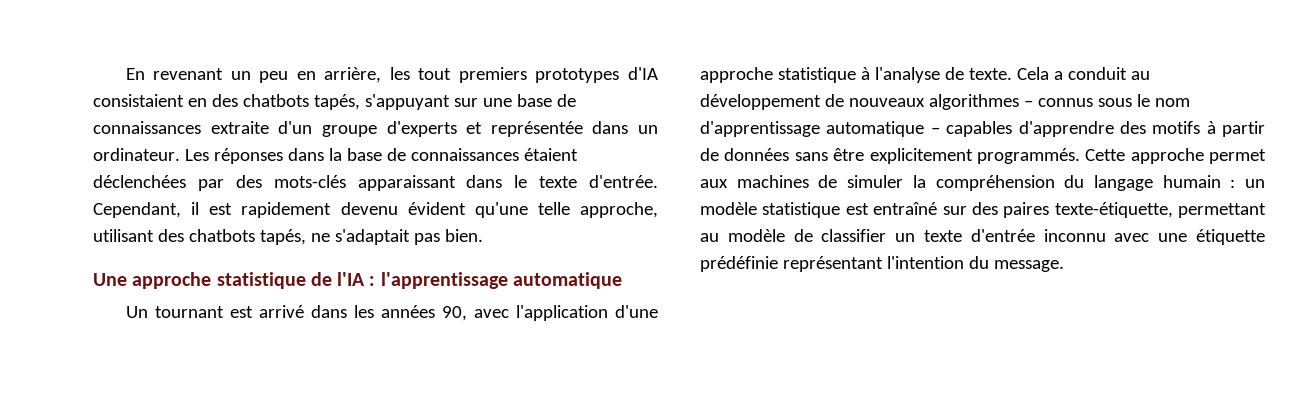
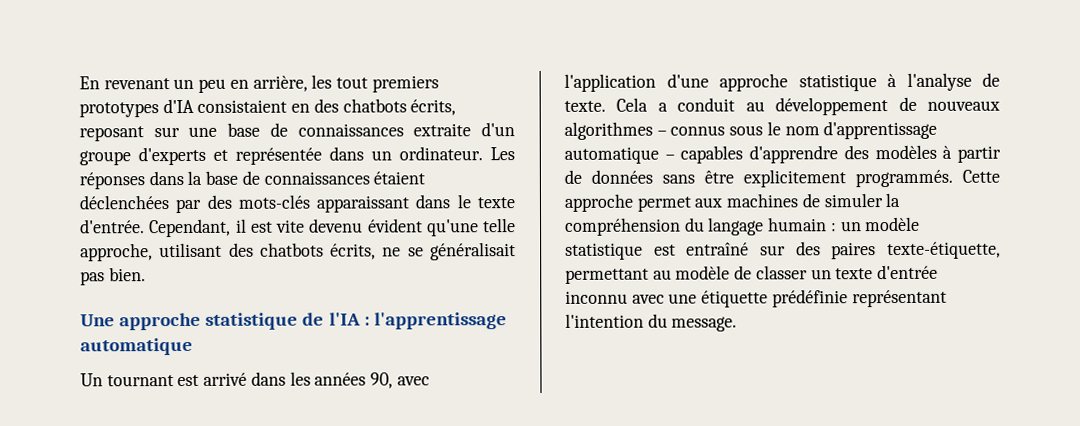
- En revenant un peu en arrière, les tout premiers prototypes d'IA consistaient en des chatbots tapés, s'appuyant sur une base de connaissances extraite d'un groupe d'experts et représentée dans un ordinateur.
+ En revenant un peu en arrière, les tout premiers prototypes d'IA consistaient en des chatbots écrits, reposant sur une base de connaissances extraite d'un groupe d'experts et représentée dans un ordinateur.
- Cependant, il est rapidement devenu évident qu'une telle approche, utilisant des chatbots tapés, ne s'adaptait pas bien.
+ Cependant, il est vite devenu évident qu'une telle approche, utilisant des chatbots écrits, ne se généralisait pas bien.
- Cela a conduit au développement de nouveaux algorithmes – connus sous le nom d'apprentissage automatique – capables d'apprendre des motifs à partir de données sans être explicitement programmés.
+ Cela a conduit au développement de nouveaux algorithmes – connus sous le nom d'apprentissage automatique – capables d'apprendre des modèles à partir de données sans être explicitement programmés.
- Cette approche permet aux machines de simuler la compréhension du langage humain : un modèle statistique est entraîné sur des paires texte-étiquette, permettant au modèle de classifier un texte d'entrée inconnu avec une étiquette prédéfinie représentant l'intention du message.
+ Cette approche permet aux machines de simuler la compréhension du langage humain : un modèle statistique est entraîné sur des paires texte-étiquette, permettant au modèle de classer un texte d'entrée inconnu avec une étiquette prédéfinie représentant l'intention du message.

